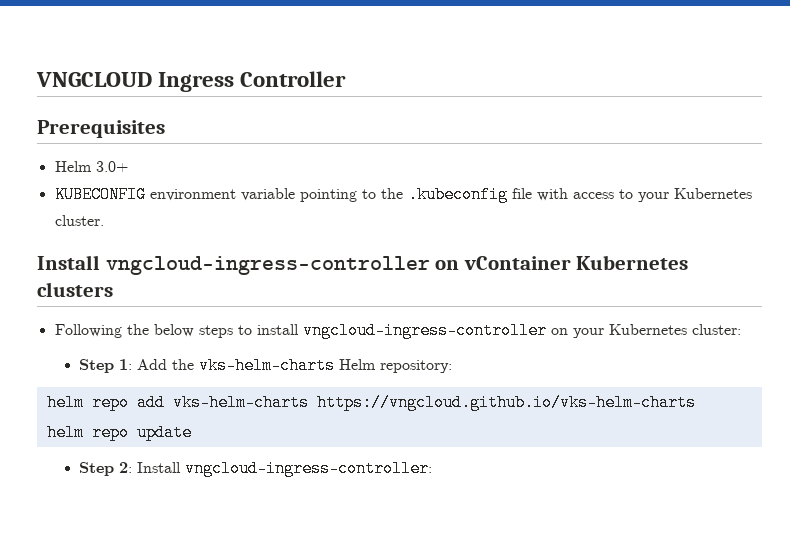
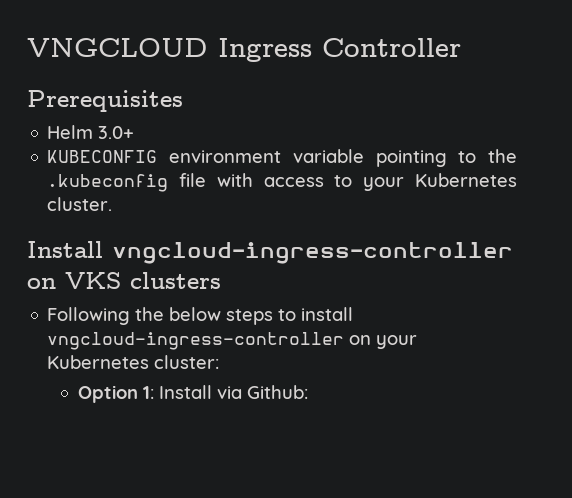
- Install vngcloud-ingress-controller on vContainer Kubernetes clusters
+ Install vngcloud-ingress-controller on VKS clusters
- Step 1: Add the vks-helm-charts Helm repository:
- helm repo add vks-helm-charts https://vngcloud.github.io/vks-helm-charts
- helm repo update
- Step 2: Install vngcloud-ingress-controller:
+ Option 1: Install via Github:

